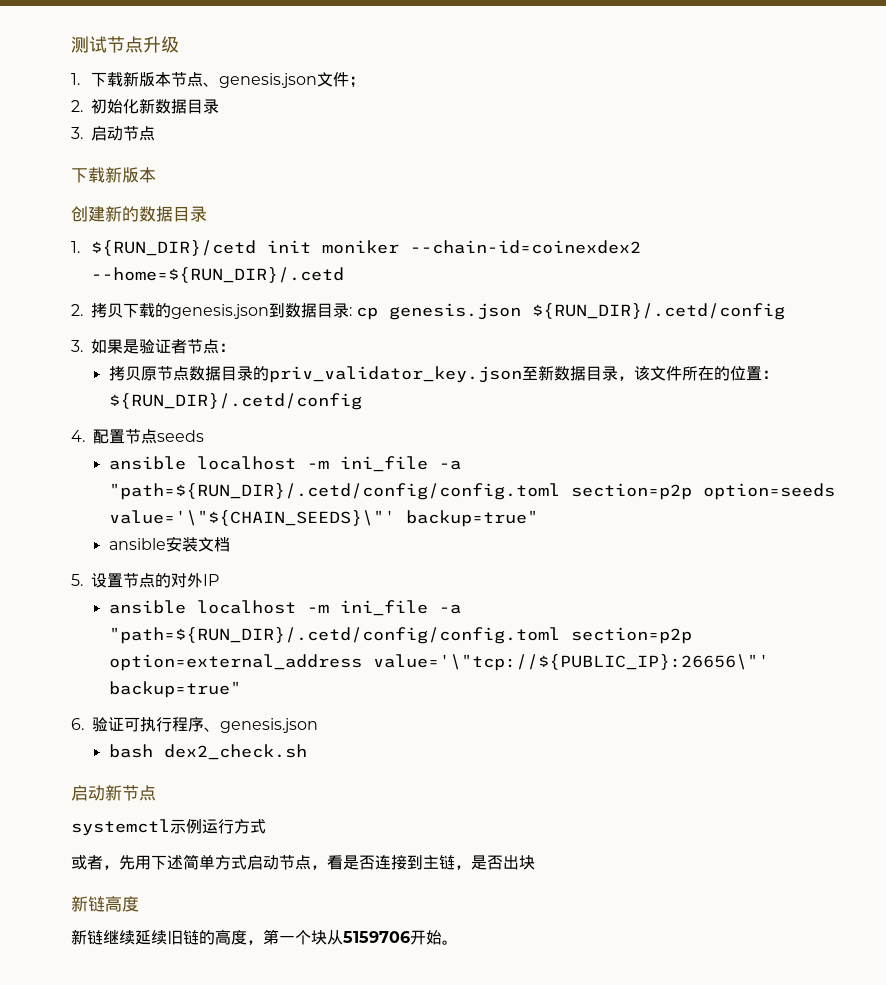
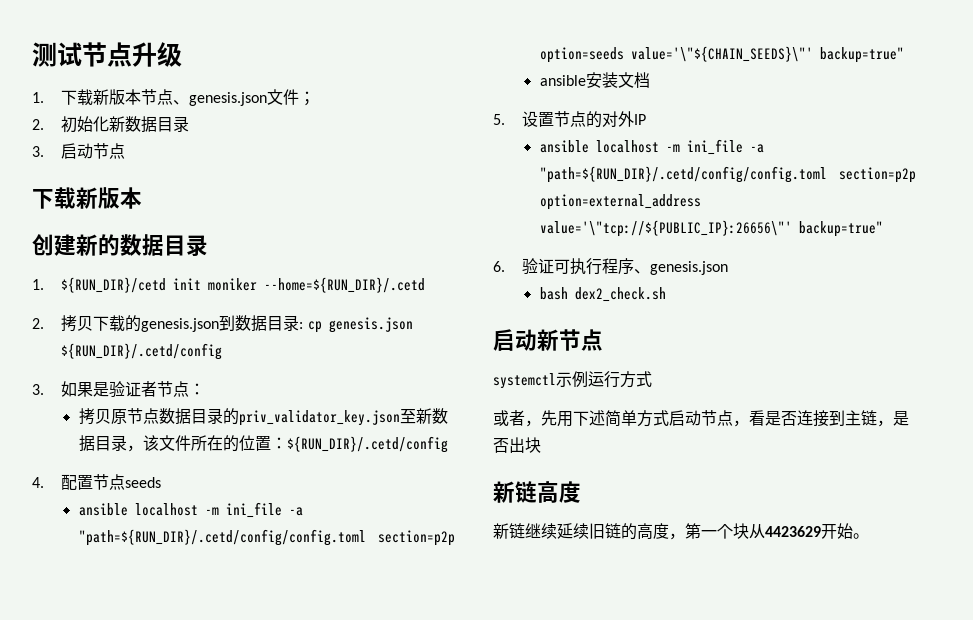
- 1. ${RUN_DIR}/cetd init moniker --chain-id=coinexdex2 --home=${RUN_DIR}/.cetd
+ 1. ${RUN_DIR}/cetd init moniker --home=${RUN_DIR}/.cetd
- 新链继续延续旧链的高度，第一个块从5159706开始。
+ 新链继续延续旧链的高度，第一个块从4423629开始。

